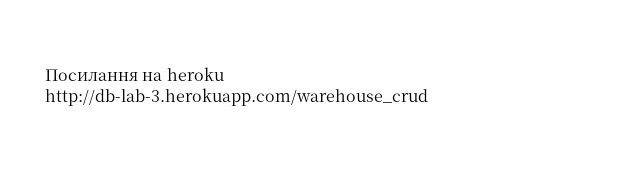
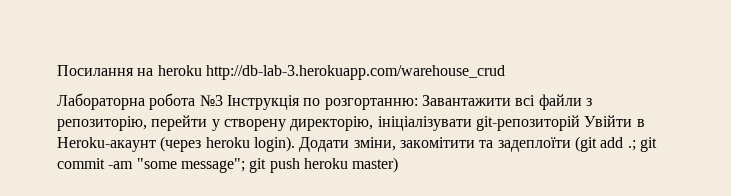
+ Лабораторна робота №3 Інструкція по розгортанню: Завантажити всі файли з репозиторію, перейти у створену директорію, ініціалізувати git-репозиторій Увійти в Heroku-акаунт (через heroku login). Додати зміни, закомітити та задеплоїти (git add .; git commit -am "some message"; git push heroku master)

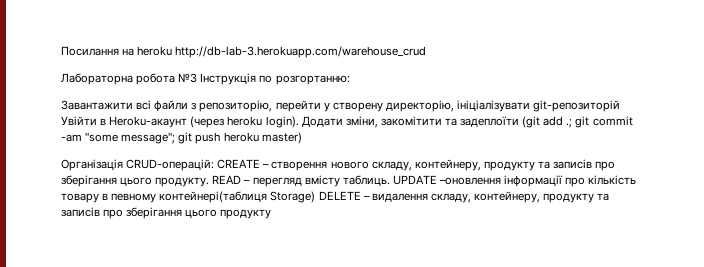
- Лабораторна робота №3 Інструкція по розгортанню: Завантажити всі файли з репозиторію, перейти у створену директорію, ініціалізувати git-репозиторій Увійти в Heroku-акаунт (через heroku login).
+ Лабораторна робота №3 Інструкція по розгортанню:
+ Завантажити всі файли з репозиторію, перейти у створену директорію, ініціалізувати git-репозиторій Увійти в Heroku-акаунт (через heroku login).
+ Організація CRUD-операцій: CREATE – створення нового складу, контейнеру, продукту та записів про зберігання цього продукту. READ – перегляд вмісту таблиць. UPDATE –оновлення інформації про кількість товару в певному контейнері(таблиця Storage) DELETE – видалення складу, контейнеру, продукту та записів про зберігання цього продукту

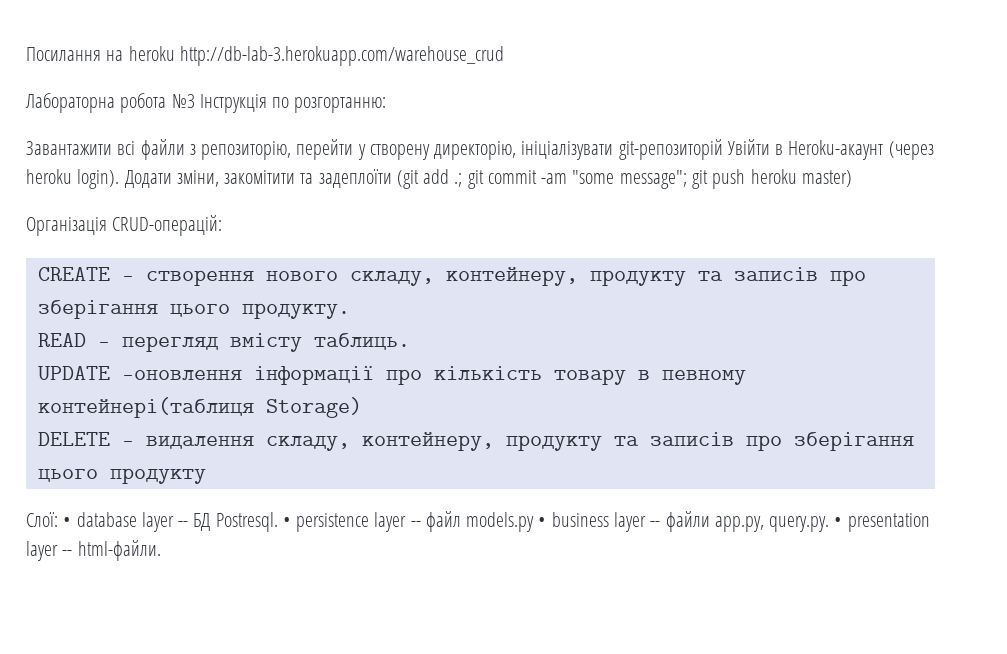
- Організація CRUD-операцій: CREATE – створення нового складу, контейнеру, продукту та записів про зберігання цього продукту. READ – перегляд вмісту таблиць. UPDATE –оновлення інформації про кількість товару в певному контейнері(таблиця Storage) DELETE – видалення складу, контейнеру, продукту та записів про зберігання цього продукту
+ Організація CRUD-операцій:
+ CREATE – створення нового складу, контейнеру, продукту та записів про зберігання цього продукту.
+ READ – перегляд вмісту таблиць.
+ UPDATE –оновлення інформації про кількість товару в певному контейнері(таблиця Storage)
+ DELETE – видалення складу, контейнеру, продукту та записів про зберігання цього продукту
+ Слої: • database layer -- БД Postresql. • persistence layer -- файл models.py • business layer -- файли app.py, query.py. • presentation layer -- html-файли.

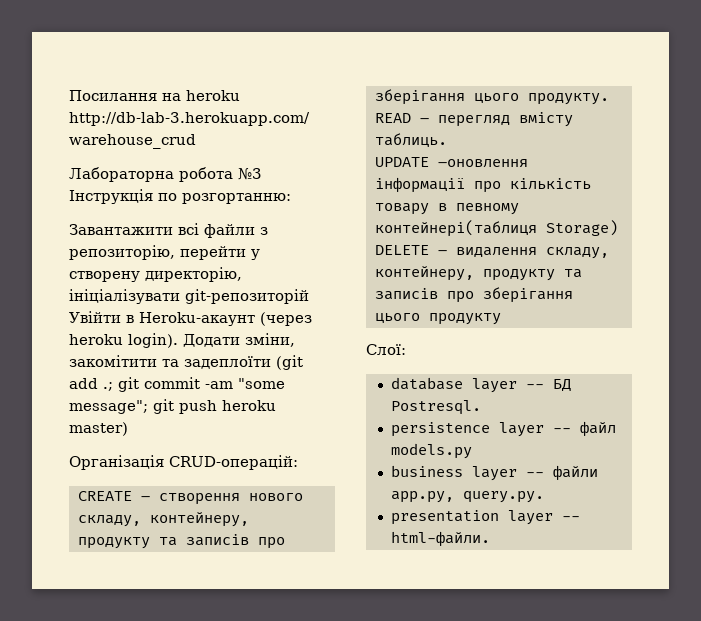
- Слої: • database layer -- БД Postresql. • persistence layer -- файл models.py • business layer -- файли app.py, query.py. • presentation layer -- html-файли.
+ Слої:
+ database layer -- БД Postresql.
+ persistence layer -- файл models.py
+ business layer -- файли app.py, query.py.
+ presentation layer -- html-файли.

